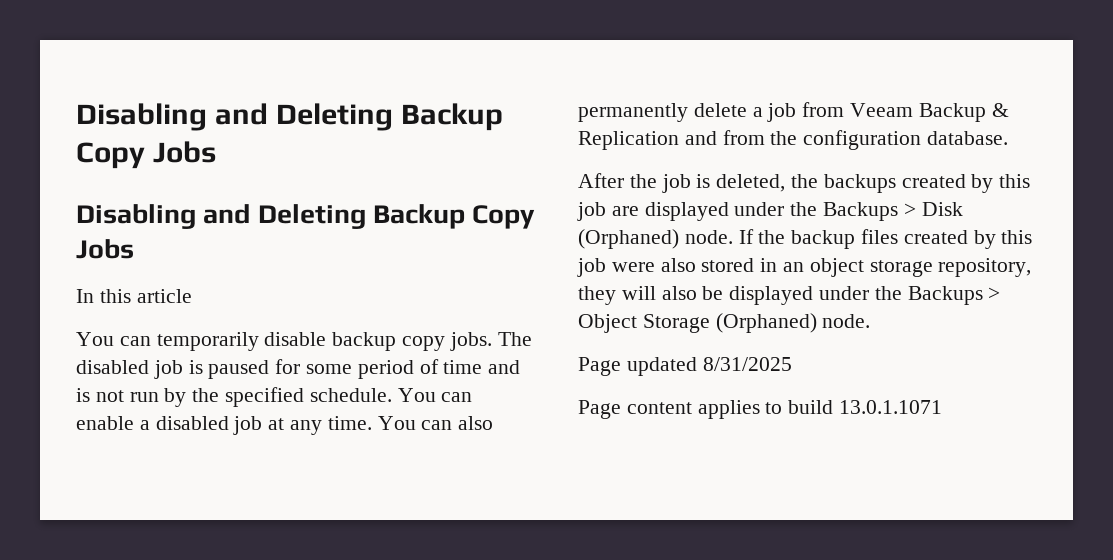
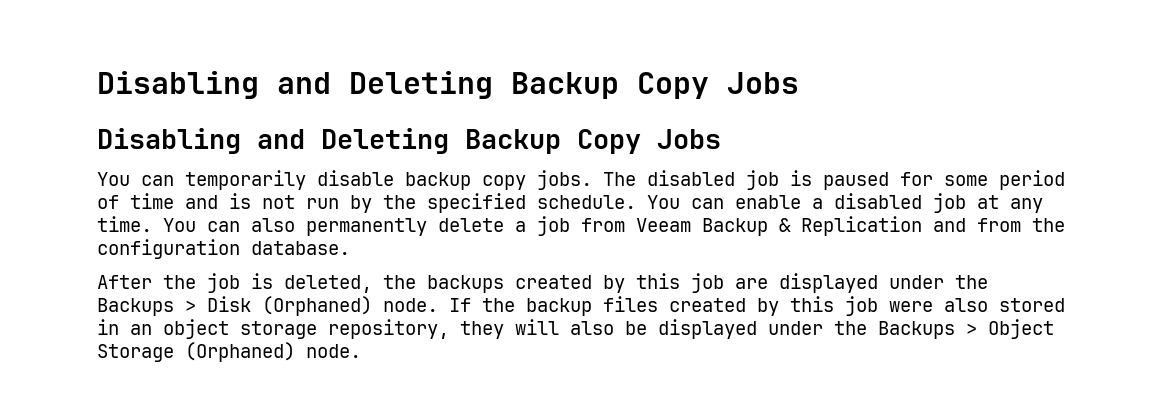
- In this article
- Page updated 8/31/2025
- Page content applies to build 13.0.1.1071

